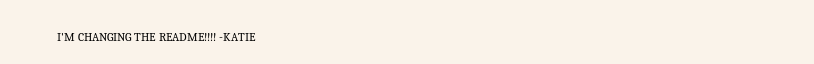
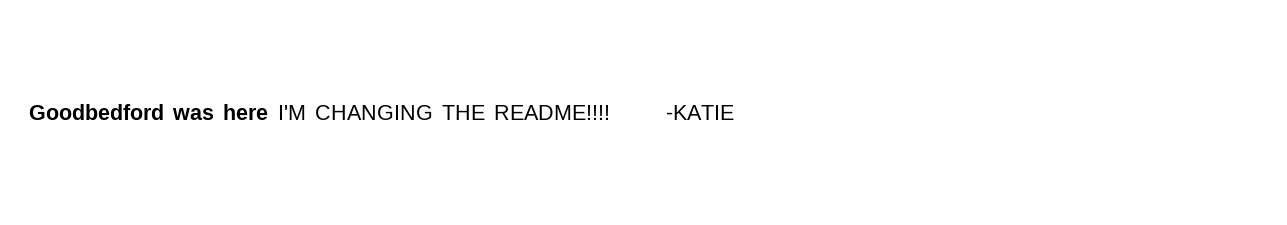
- I'M CHANGING THE README!!!!
+ Goodbedford was here I'M CHANGING THE README!!!!

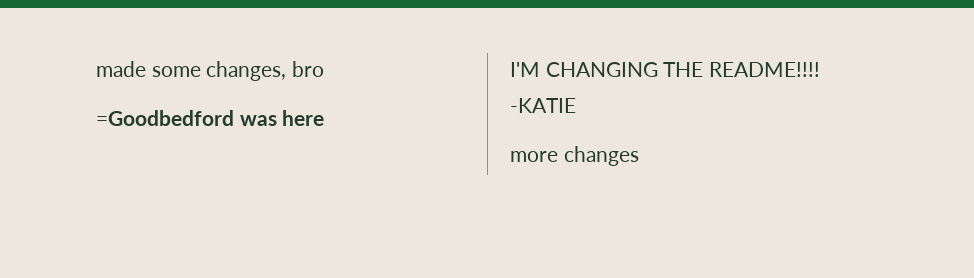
- Goodbedford was here I'M CHANGING THE README!!!!
+ made some changes, bro
+ =Goodbedford was here
+ I'M CHANGING THE README!!!!
+ more changes

